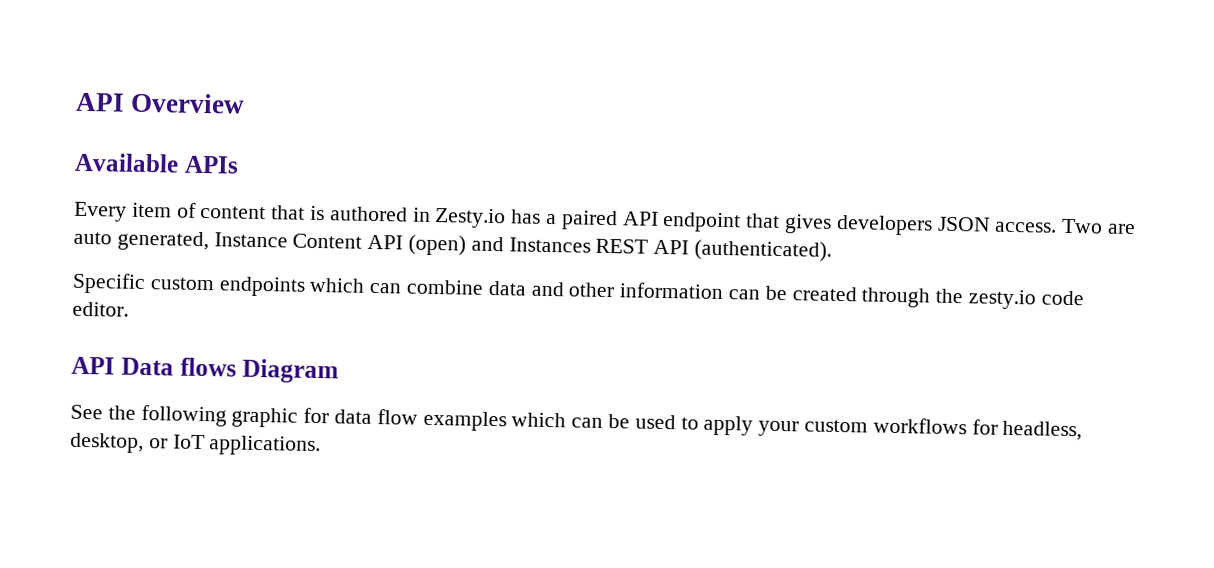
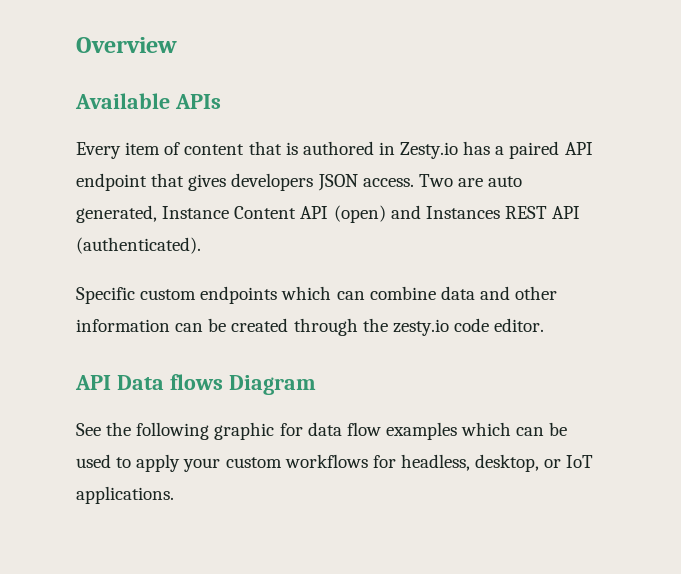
- API Overview
+ Overview

